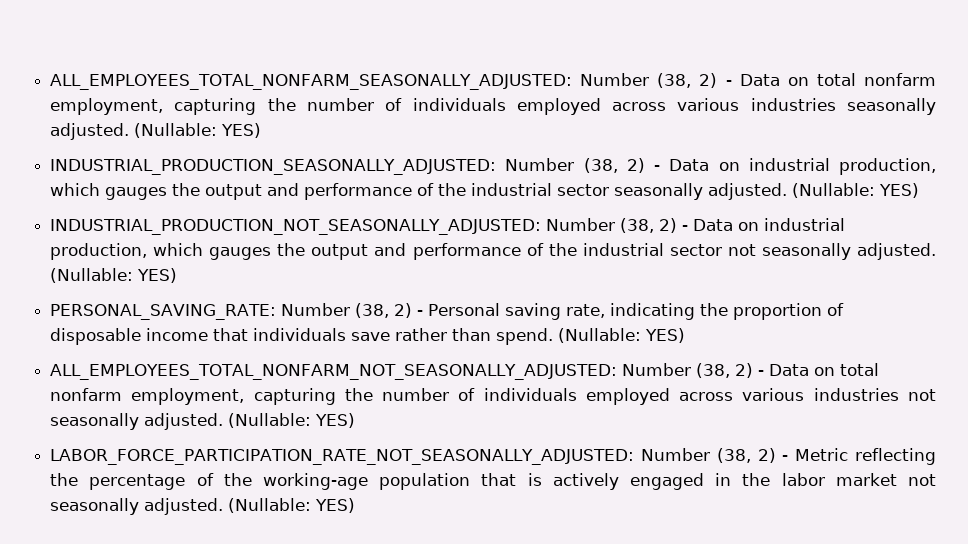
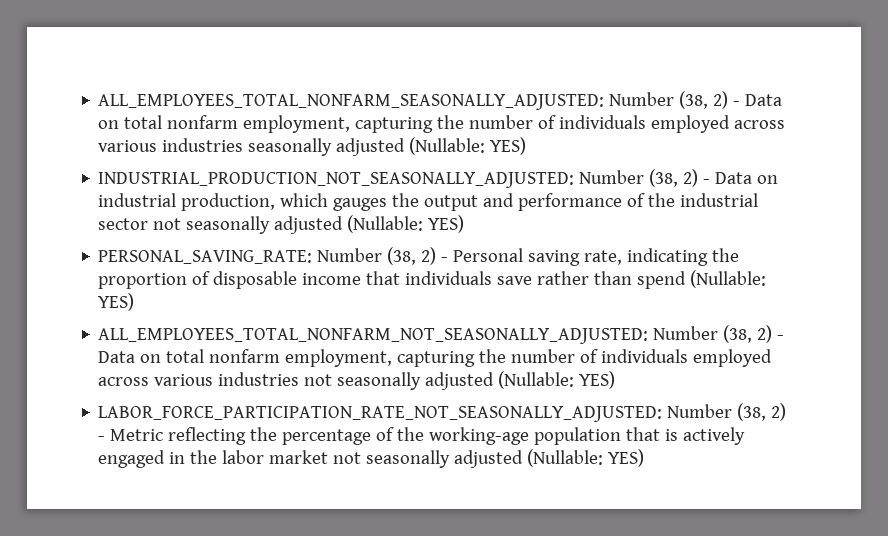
- ALL_EMPLOYEES_TOTAL_NONFARM_SEASONALLY_ADJUSTED: Number (38, 2) - Data on total nonfarm employment, capturing the number of individuals employed across various industries seasonally adjusted. (Nullable: YES)
- INDUSTRIAL_PRODUCTION_SEASONALLY_ADJUSTED: Number (38, 2) - Data on industrial production, which gauges the output and performance of the industrial sector seasonally adjusted. (Nullable: YES)
+ ALL_EMPLOYEES_TOTAL_NONFARM_SEASONALLY_ADJUSTED: Number (38, 2) - Data on total nonfarm employment, capturing the number of individuals employed across various industries seasonally adjusted (Nullable: YES)
- INDUSTRIAL_PRODUCTION_NOT_SEASONALLY_ADJUSTED: Number (38, 2) - Data on industrial production, which gauges the output and performance of the industrial sector not seasonally adjusted. (Nullable: YES)
+ INDUSTRIAL_PRODUCTION_NOT_SEASONALLY_ADJUSTED: Number (38, 2) - Data on industrial production, which gauges the output and performance of the industrial sector not seasonally adjusted (Nullable: YES)
- PERSONAL_SAVING_RATE: Number (38, 2) - Personal saving rate, indicating the proportion of disposable income that individuals save rather than spend. (Nullable: YES)
+ PERSONAL_SAVING_RATE: Number (38, 2) - Personal saving rate, indicating the proportion of disposable income that individuals save rather than spend (Nullable: YES)
- ALL_EMPLOYEES_TOTAL_NONFARM_NOT_SEASONALLY_ADJUSTED: Number (38, 2) - Data on total nonfarm employment, capturing the number of individuals employed across various industries not seasonally adjusted. (Nullable: YES)
+ ALL_EMPLOYEES_TOTAL_NONFARM_NOT_SEASONALLY_ADJUSTED: Number (38, 2) - Data on total nonfarm employment, capturing the number of individuals employed across various industries not seasonally adjusted (Nullable: YES)
- LABOR_FORCE_PARTICIPATION_RATE_NOT_SEASONALLY_ADJUSTED: Number (38, 2) - Metric reflecting the percentage of the working-age population that is actively engaged in the labor market not seasonally adjusted. (Nullable: YES)
+ LABOR_FORCE_PARTICIPATION_RATE_NOT_SEASONALLY_ADJUSTED: Number (38, 2) - Metric reflecting the percentage of the working-age population that is actively engaged in the labor market not seasonally adjusted (Nullable: YES)

